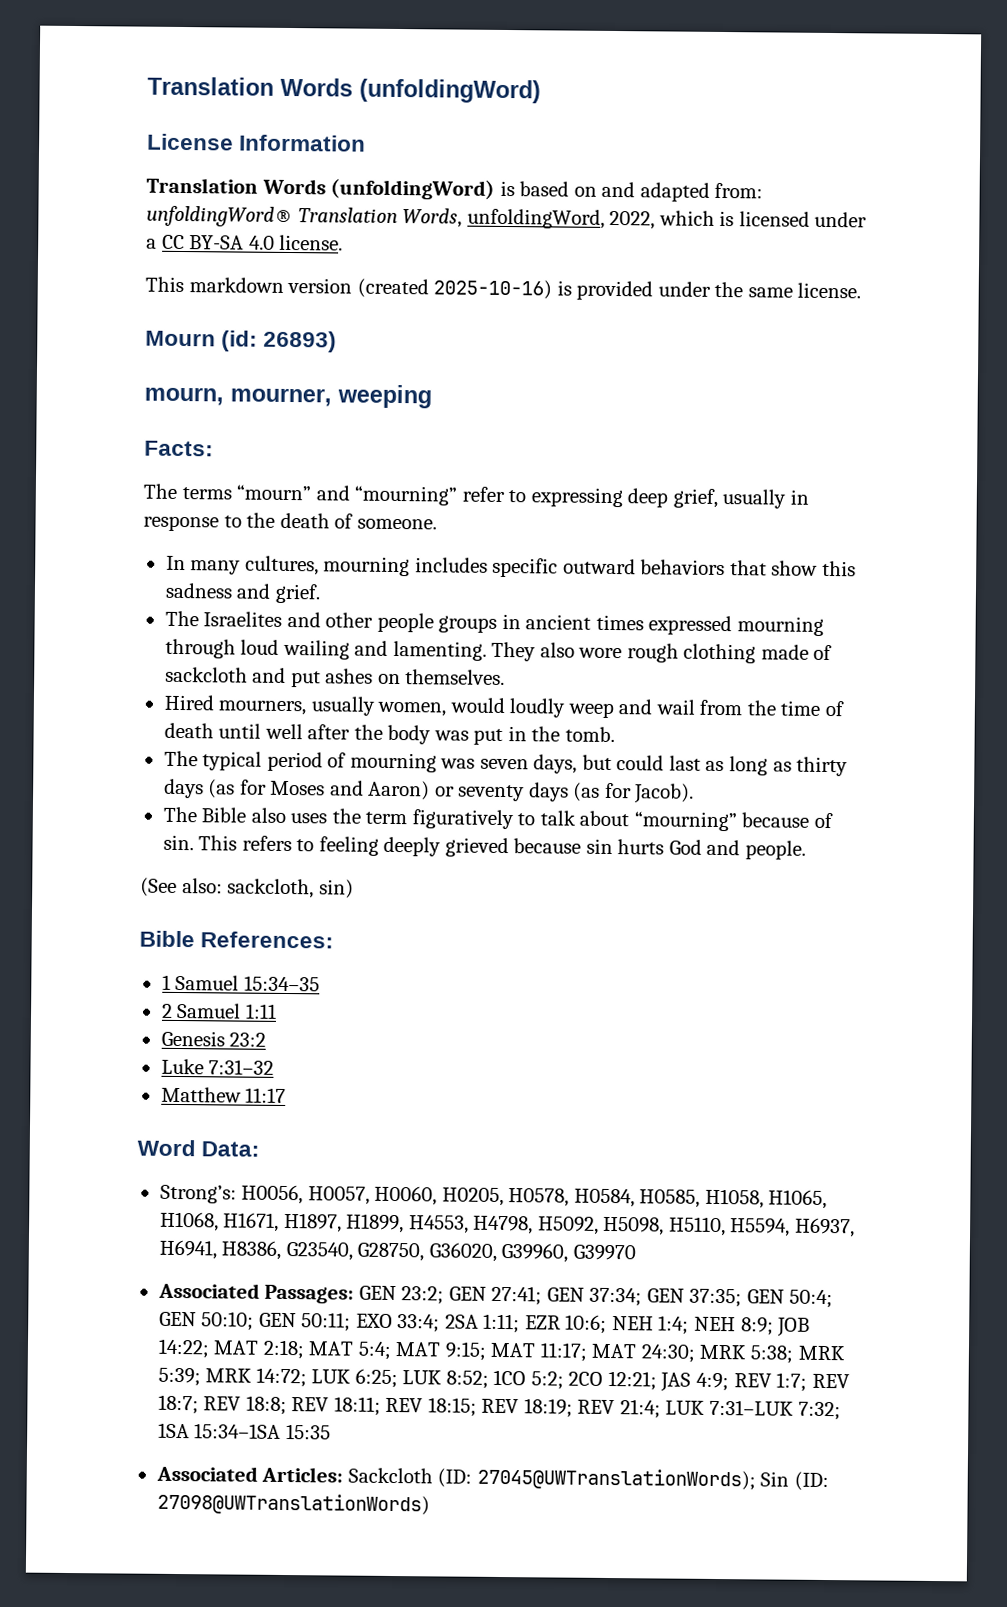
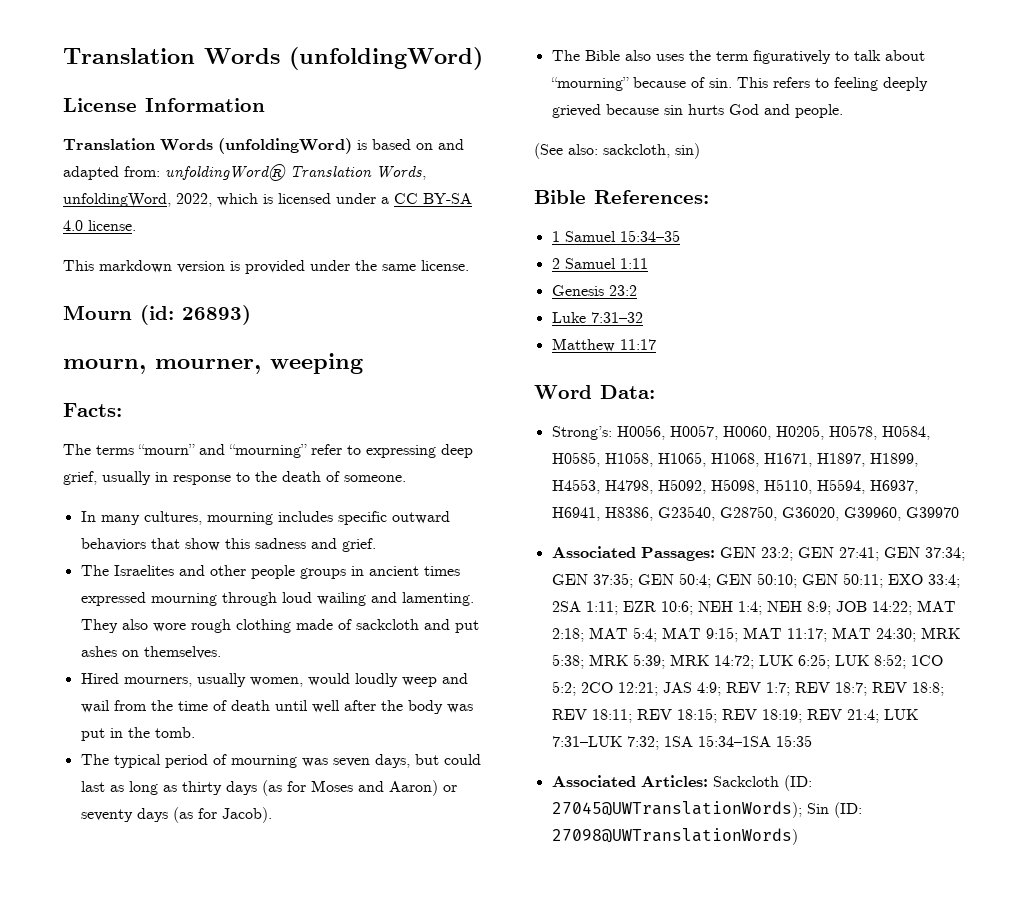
- This markdown version (created 2025-10-16) is provided under the same license.
+ This markdown version is provided under the same license.

